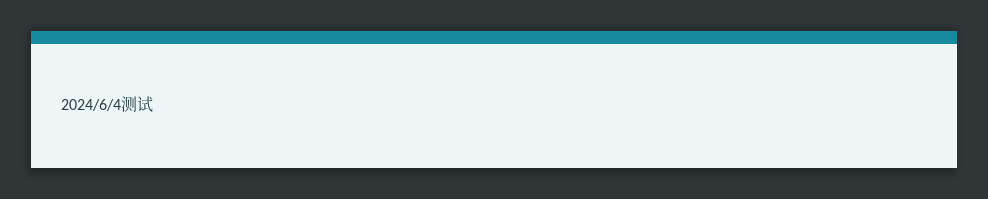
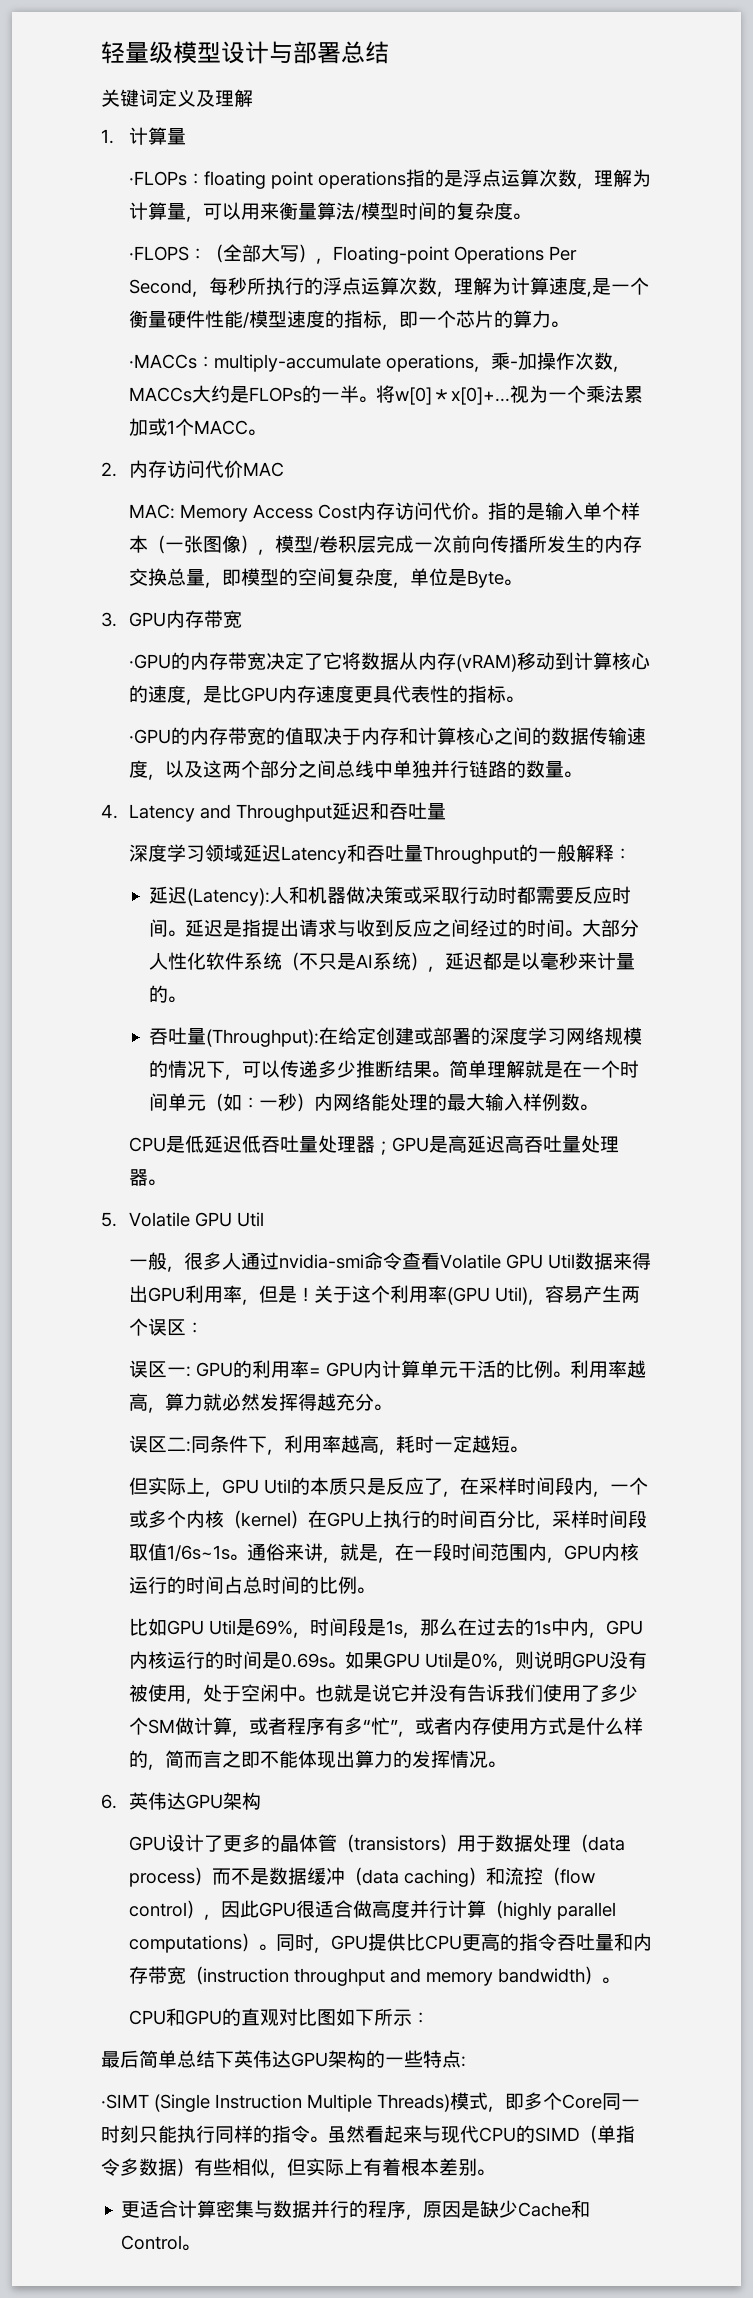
- 2024/6/4测试
+ 轻量级模型设计与部署总结
+ 关键词定义及理解
+ 1.计算量
+ ·FLOPs：floating point operations指的是浮点运算次数，理解为计算量，可以用来衡量算法/模型时间的复杂度。
+ ·FLOPS：（全部大写），Floating-point Operations Per Second，每秒所执行的浮点运算次数，理解为计算速度,是一个衡量硬件性能/模型速度的指标，即一个芯片的算力。
+ ·MACCs：multiply-accumulate operations，乘-加操作次数，MACCs大约是FLOPs的一半。将w[0]∗x[0]+...视为一个乘法累加或1个MACC。
+ 2.内存访问代价MAC
+ MAC: Memory Access Cost内存访问代价。指的是输入单个样本（一张图像），模型/卷积层完成一次前向传播所发生的内存交换总量，即模型的空间复杂度，单位是Byte。
+ 3. GPU内存带宽
+ ·GPU的内存带宽决定了它将数据从内存(vRAM)移动到计算核心的速度，是比GPU内存速度更具代表性的指标。
+ ·GPU的内存带宽的值取决于内存和计算核心之间的数据传输速度，以及这两个部分之间总线中单独并行链路的数量。
+ 4. Latency and Throughput延迟和吞吐量
+ 深度学习领域延迟Latency和吞吐量Throughput的一般解释：
+ 延迟(Latency):人和机器做决策或采取行动时都需要反应时间。延迟是指提出请求与收到反应之间经过的时间。大部分人性化软件系统（不只是AI系统），延迟都是以毫秒来计量的。
+ 吞吐量(Throughput):在给定创建或部署的深度学习网络规模的情况下，可以传递多少推断结果。简单理解就是在一个时间单元（如：一秒）内网络能处理的最大输入样例数。
+ CPU是低延迟低吞吐量处理器；GPU是高延迟高吞吐量处理器。
+ 5. Volatile GPU Util
+ 一般，很多人通过nvidia-smi命令查看Volatile GPU Util数据来得出GPU利用率，但是！关于这个利用率(GPU Util)，容易产生两个误区：
+ 误区一: GPU的利用率= GPU内计算单元干活的比例。利用率越高，算力就必然发挥得越充分。
+ 误区二:同条件下，利用率越高，耗时一定越短。
+ 但实际上，GPU Util的本质只是反应了，在采样时间段内，一个或多个内核（kernel）在GPU上执行的时间百分比，采样时间段取值1/6s~1s。通俗来讲，就是，在一段时间范围内，GPU内核运行的时间占总时间的比例。
+ 比如GPU Util是69%，时间段是1s，那么在过去的1s中内，GPU内核运行的时间是0.69s。如果GPU Util是0%，则说明GPU没有被使用，处于空闲中。也就是说它并没有告诉我们使用了多少个SM做计算，或者程序有多“忙”，或者内存使用方式是什么样的，简而言之即不能体现出算力的发挥情况。
+ 6.英伟达GPU架构
+ GPU设计了更多的晶体管（transistors）用于数据处理（data process）而不是数据缓冲（data caching）和流控（flow control），因此GPU很适合做高度并行计算（highly parallel computations）。同时，GPU提供比CPU更高的指令吞吐量和内存带宽（instruction throughput and memory bandwidth）。
+ CPU和GPU的直观对比图如下所示：
+ 最后简单总结下英伟达GPU架构的一些特点:
+ ·SIMT (Single Instruction Multiple Threads)模式，即多个Core同一时刻只能执行同样的指令。虽然看起来与现代CPU的SIMD（单指令多数据）有些相似，但实际上有着根本差别。
+ 更适合计算密集与数据并行的程序，原因是缺少Cache和Control。

